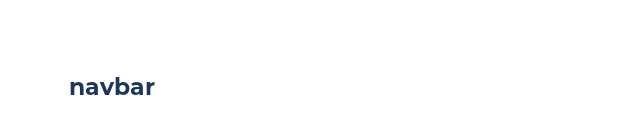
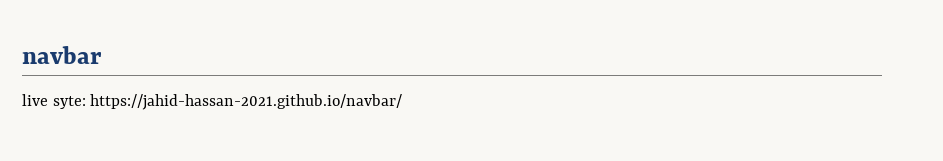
+ live syte: https://jahid-hassan-2021.github.io/navbar/

